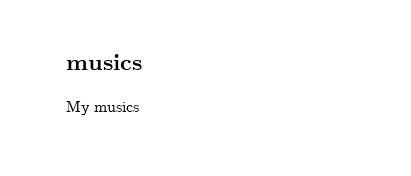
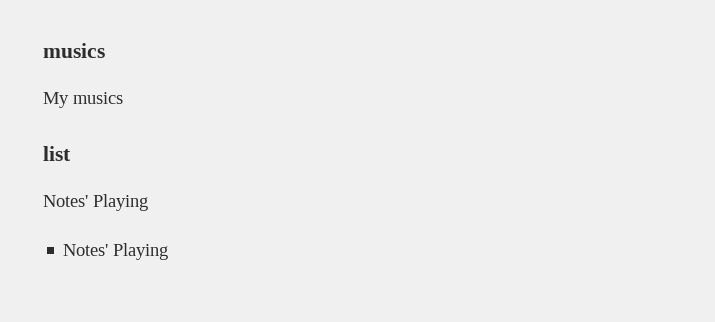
+ list
+ Notes' Playing
+ Notes' Playing

